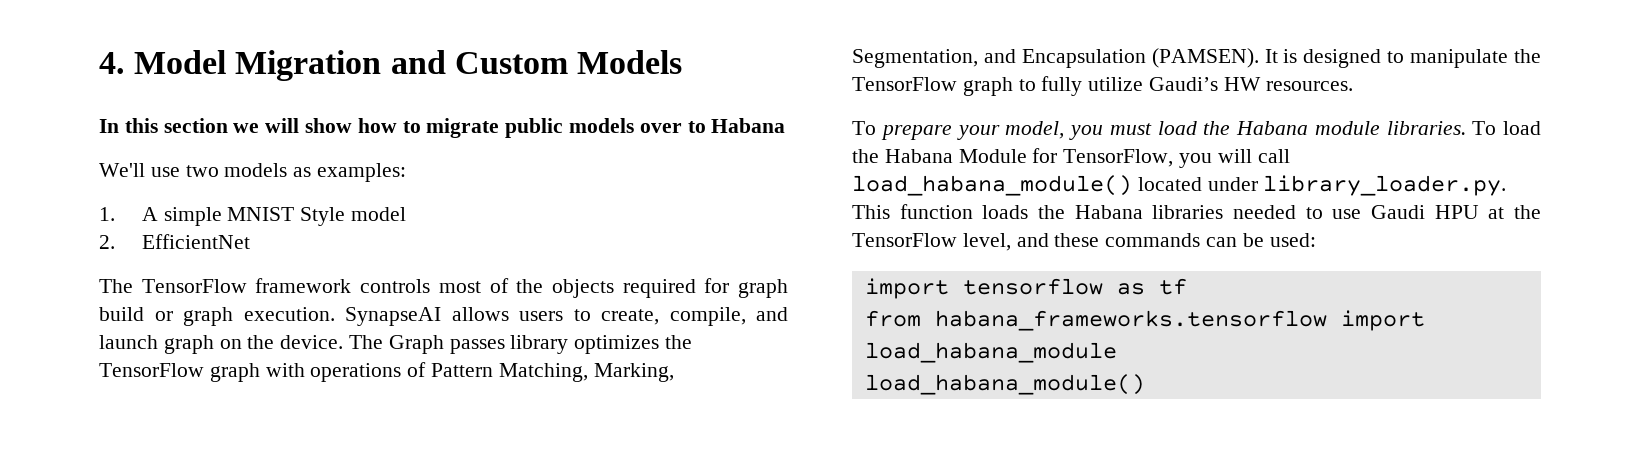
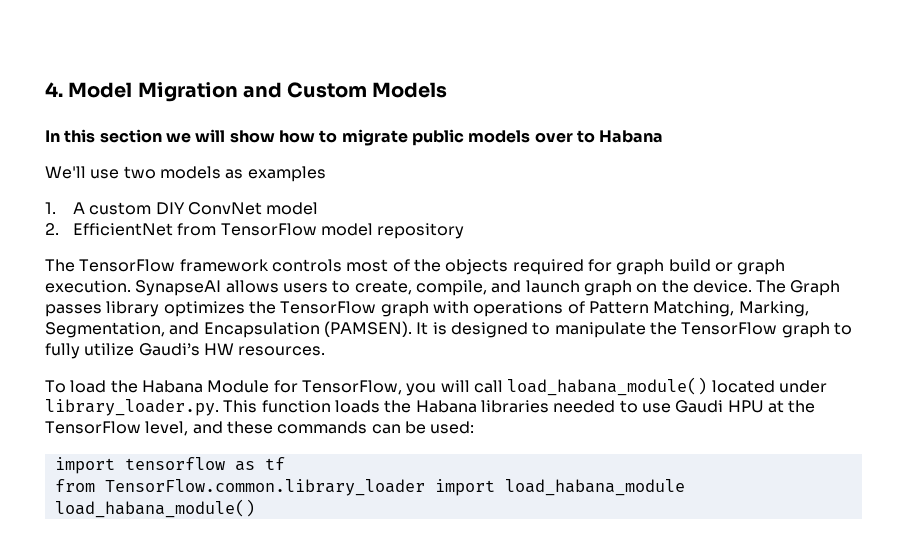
- We'll use two models as examples:
+ We'll use two models as examples
- 1. A simple MNIST Style model
+ 1. A custom DIY ConvNet model
- 2. EfficientNet
+ 2. EfficientNet from TensorFlow model repository
- To prepare your model, you must load the Habana module libraries. To load the Habana Module for TensorFlow, you will call load_habana_module() located under library_loader.py. This function loads the Habana libraries needed to use Gaudi HPU at the TensorFlow level, and these commands can be used:
+ To load the Habana Module for TensorFlow, you will call load_habana_module() located under library_loader.py. This function loads the Habana libraries needed to use Gaudi HPU at the TensorFlow level, and these commands can be used:
- from habana_frameworks.tensorflow import load_habana_module
+ from TensorFlow.common.library_loader import load_habana_module

